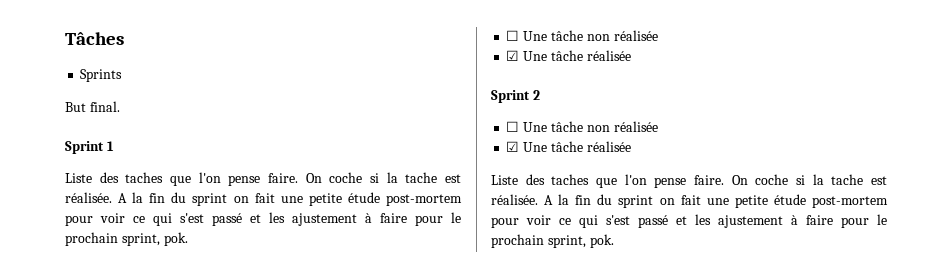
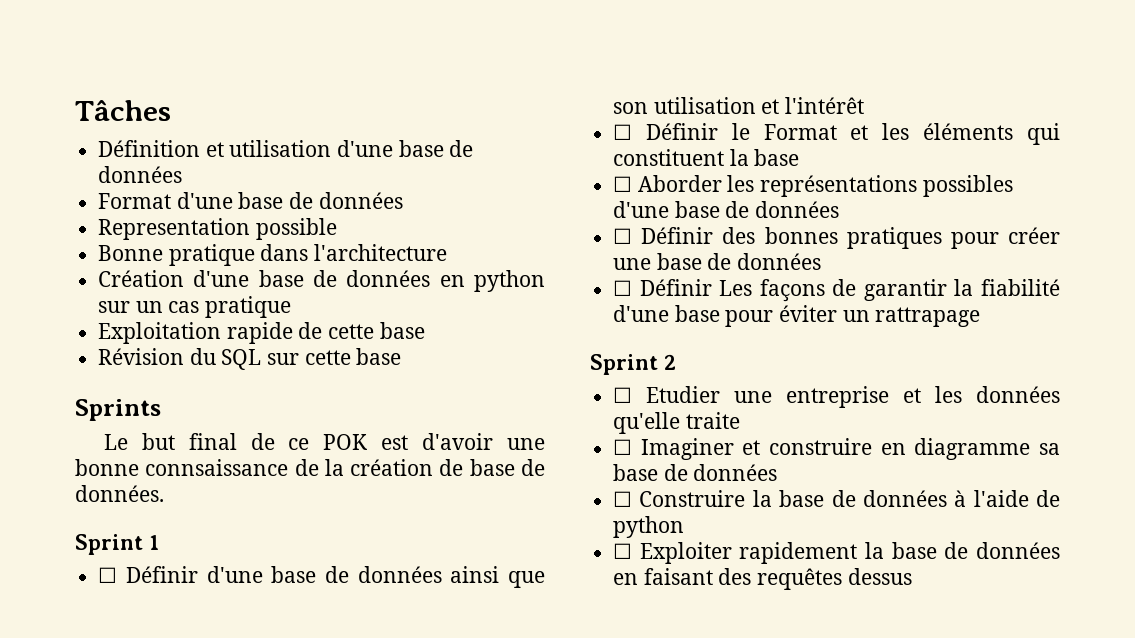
+ Définition et utilisation d'une base de données
+ Format d'une base de données
+ Representation possible
+ Bonne pratique dans l'architecture
+ Création d'une base de données en python sur un cas pratique
+ Exploitation rapide de cette base
+ Révision du SQL sur cette base
  Sprints
- But final.
+ Le but final de ce POK est d'avoir une bonne connsaissance de la création de base de données.
  Sprint 1
- Liste des taches que l'on pense faire. On coche si la tache est réalisée. A la fin du sprint on fait une petite étude post-mortem pour voir ce qui s'est passé et les ajustement à faire pour le prochain sprint, pok.
- ☐ Une tâche non réalisée
- ☑ Une tâche réalisée
+ ☐ Définir d'une base de données ainsi que son utilisation et l'intérêt
+ ☐ Définir le Format et les éléments qui constituent la base
+ ☐ Aborder les représentations possibles d'une base de données
+ ☐ Définir des bonnes pratiques pour créer une base de données
+ ☐ Définir Les façons de garantir la fiabilité d'une base pour éviter un rattrapage
  Sprint 2
- ☐ Une tâche non réalisée
- ☑ Une tâche réalisée
- Liste des taches que l'on pense faire. On coche si la tache est réalisée. A la fin du sprint on fait une petite étude post-mortem pour voir ce qui s'est passé et les ajustement à faire pour le prochain sprint, pok.
+ ☐ Etudier une entreprise et les données qu'elle traite
+ ☐ Imaginer et construire en diagramme sa base de données
+ ☐ Construire la base de données à l'aide de python
+ ☐ Exploiter rapidement la base de données en faisant des requêtes dessus

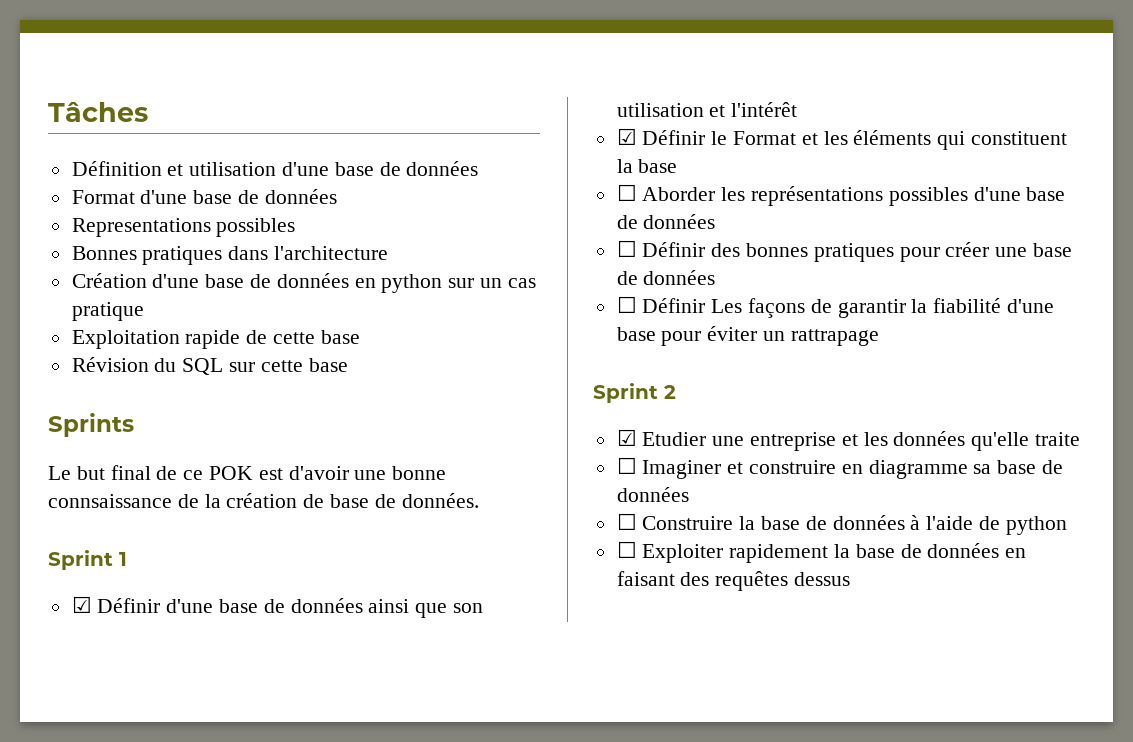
- Representation possible
- Bonne pratique dans l'architecture
+ Representations possibles
+ Bonnes pratiques dans l'architecture
- ☐ Définir d'une base de données ainsi que son utilisation et l'intérêt
+ ☑ Définir d'une base de données ainsi que son utilisation et l'intérêt
- ☐ Définir le Format et les éléments qui constituent la base
+ ☑ Définir le Format et les éléments qui constituent la base
- ☐ Etudier une entreprise et les données qu'elle traite
+ ☑ Etudier une entreprise et les données qu'elle traite

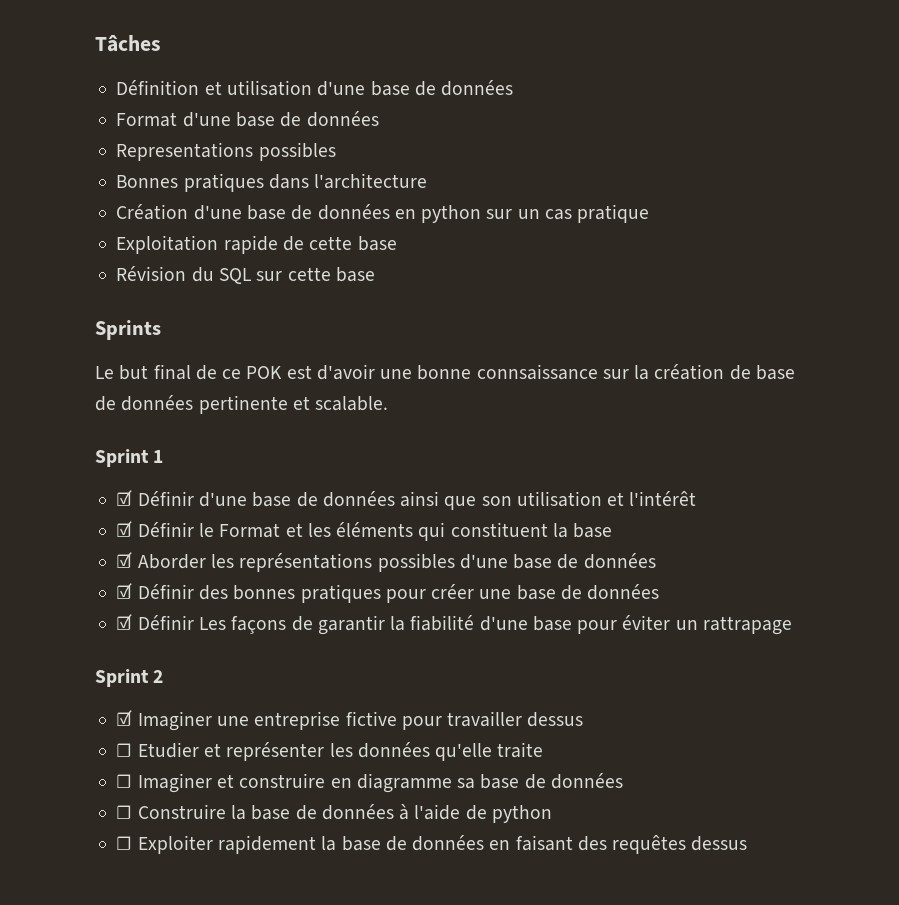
- Le but final de ce POK est d'avoir une bonne connsaissance de la création de base de données.
+ Le but final de ce POK est d'avoir une bonne connsaissance sur la création de base de données pertinente et scalable.
- ☐ Aborder les représentations possibles d'une base de données
+ ☑ Aborder les représentations possibles d'une base de données
- ☐ Définir des bonnes pratiques pour créer une base de données
+ ☑ Définir des bonnes pratiques pour créer une base de données
- ☐ Définir Les façons de garantir la fiabilité d'une base pour éviter un rattrapage
+ ☑ Définir Les façons de garantir la fiabilité d'une base pour éviter un rattrapage
- ☑ Etudier une entreprise et les données qu'elle traite
+ ☑ Imaginer une entreprise fictive pour travailler dessus
+ ☐ Etudier et représenter les données qu'elle traite

